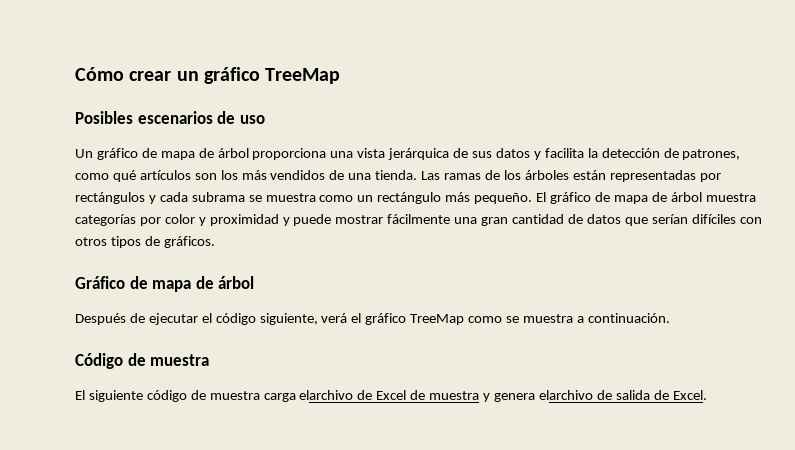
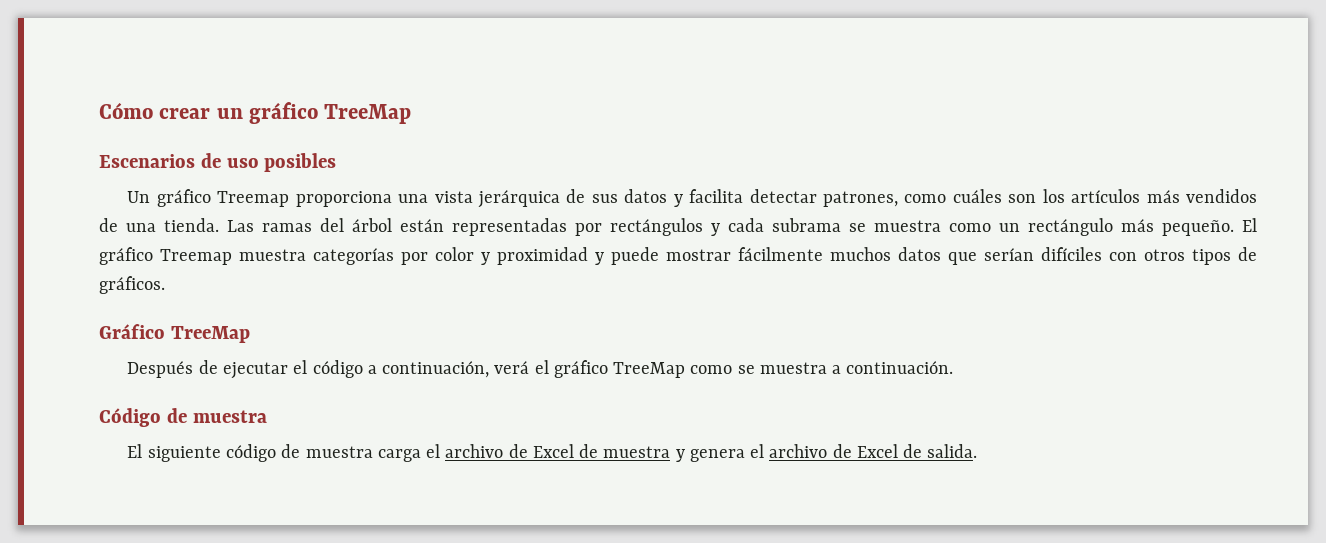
- Posibles escenarios de uso
+ Escenarios de uso posibles
- Un gráfico de mapa de árbol proporciona una vista jerárquica de sus datos y facilita la detección de patrones, como qué artículos son los más vendidos de una tienda.
+ Un gráfico Treemap proporciona una vista jerárquica de sus datos y facilita detectar patrones, como cuáles son los artículos más vendidos de una tienda.
- Las ramas de los árboles están representadas por rectángulos y cada subrama se muestra como un rectángulo más pequeño.
+ Las ramas del árbol están representadas por rectángulos y cada subrama se muestra como un rectángulo más pequeño.
- El gráfico de mapa de árbol muestra categorías por color y proximidad y puede mostrar fácilmente una gran cantidad de datos que serían difíciles con otros tipos de gráficos.
+ El gráfico Treemap muestra categorías por color y proximidad y puede mostrar fácilmente muchos datos que serían difíciles con otros tipos de gráficos.
- Gráfico de mapa de árbol
+ Gráfico TreeMap
- Después de ejecutar el código siguiente, verá el gráfico TreeMap como se muestra a continuación.
+ Después de ejecutar el código a continuación, verá el gráfico TreeMap como se muestra a continuación.
- El siguiente código de muestra carga elarchivo de Excel de muestra y genera elarchivo de salida de Excel.
+ El siguiente código de muestra carga el archivo de Excel de muestra y genera el archivo de Excel de salida.

